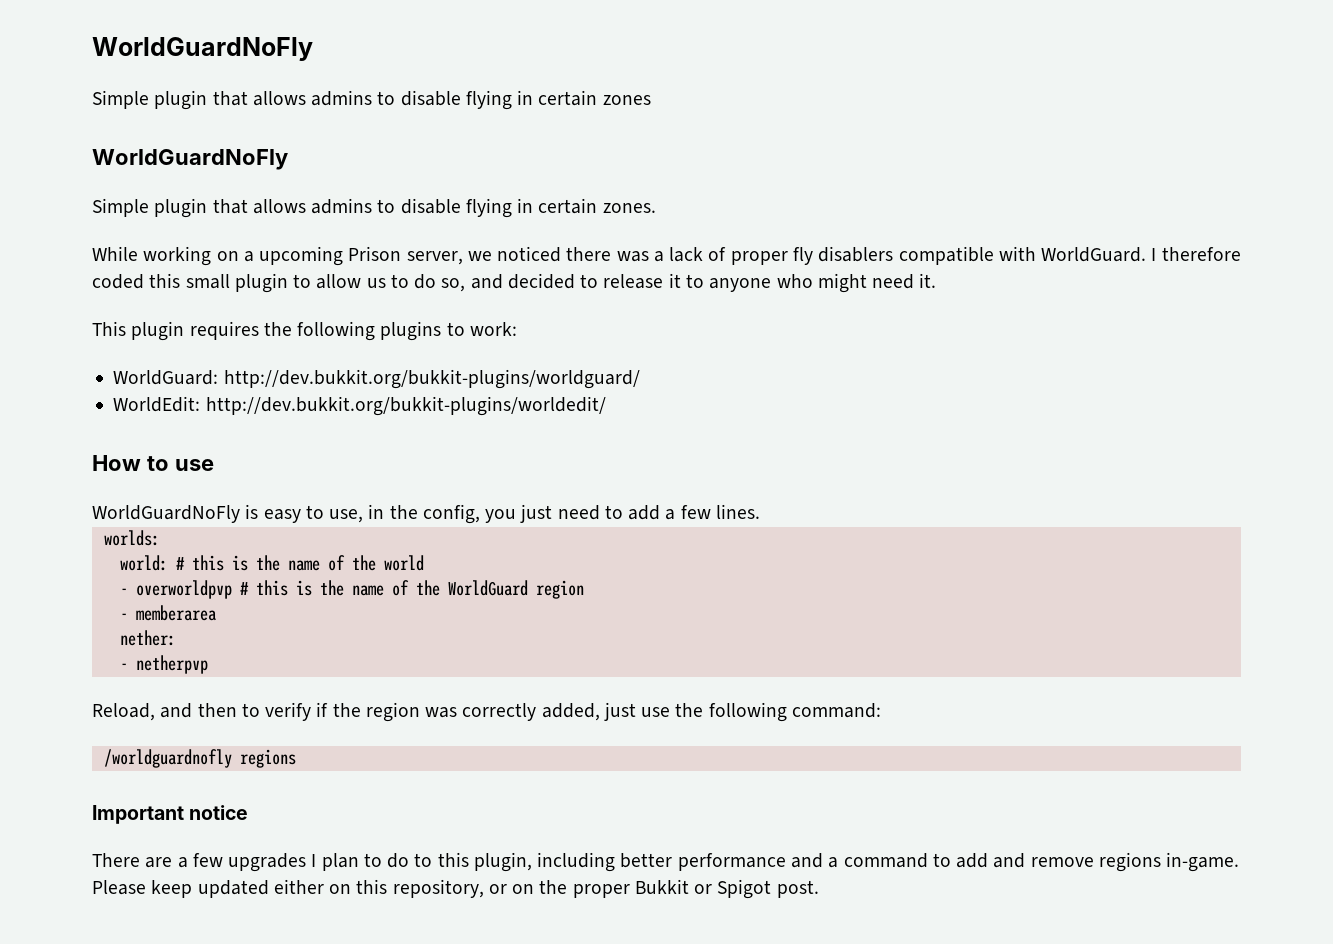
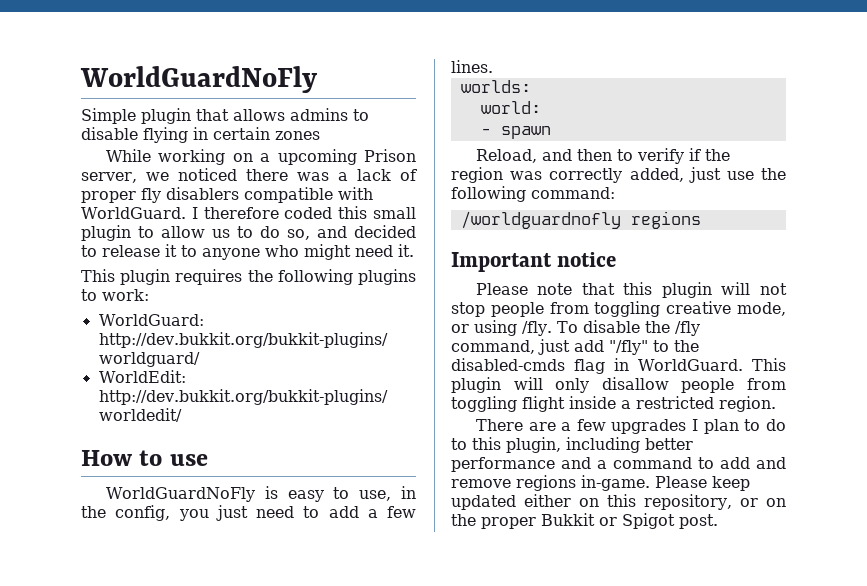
  Simple plugin that allows admins to disable flying in certain zones
- WorldGuardNoFly
- Simple plugin that allows admins to disable flying in certain zones.
- world: # this is the name of the world
- - overworldpvp # this is the name of the WorldGuard region
- - memberarea
- nether:
- - netherpvp
+ world:
+ - spawn
+ Please note that this plugin will not stop people from toggling creative mode, or using /fly. To disable the /fly command, just add "/fly" to the disabled-cmds flag in WorldGuard. This plugin will only disallow people from toggling flight inside a restricted region.

